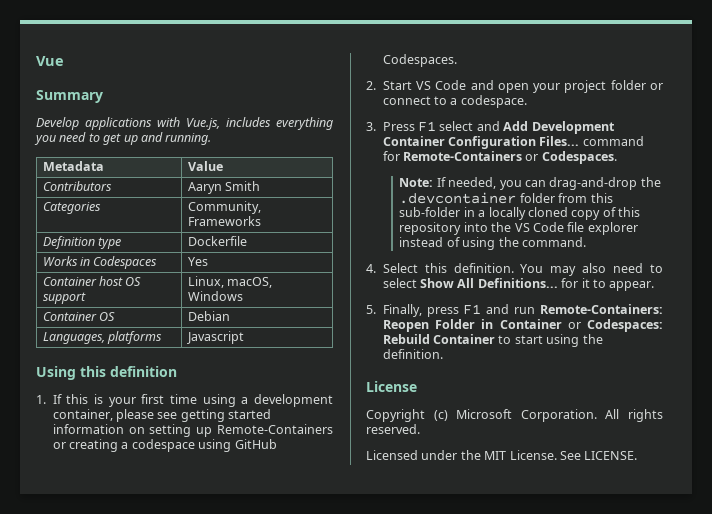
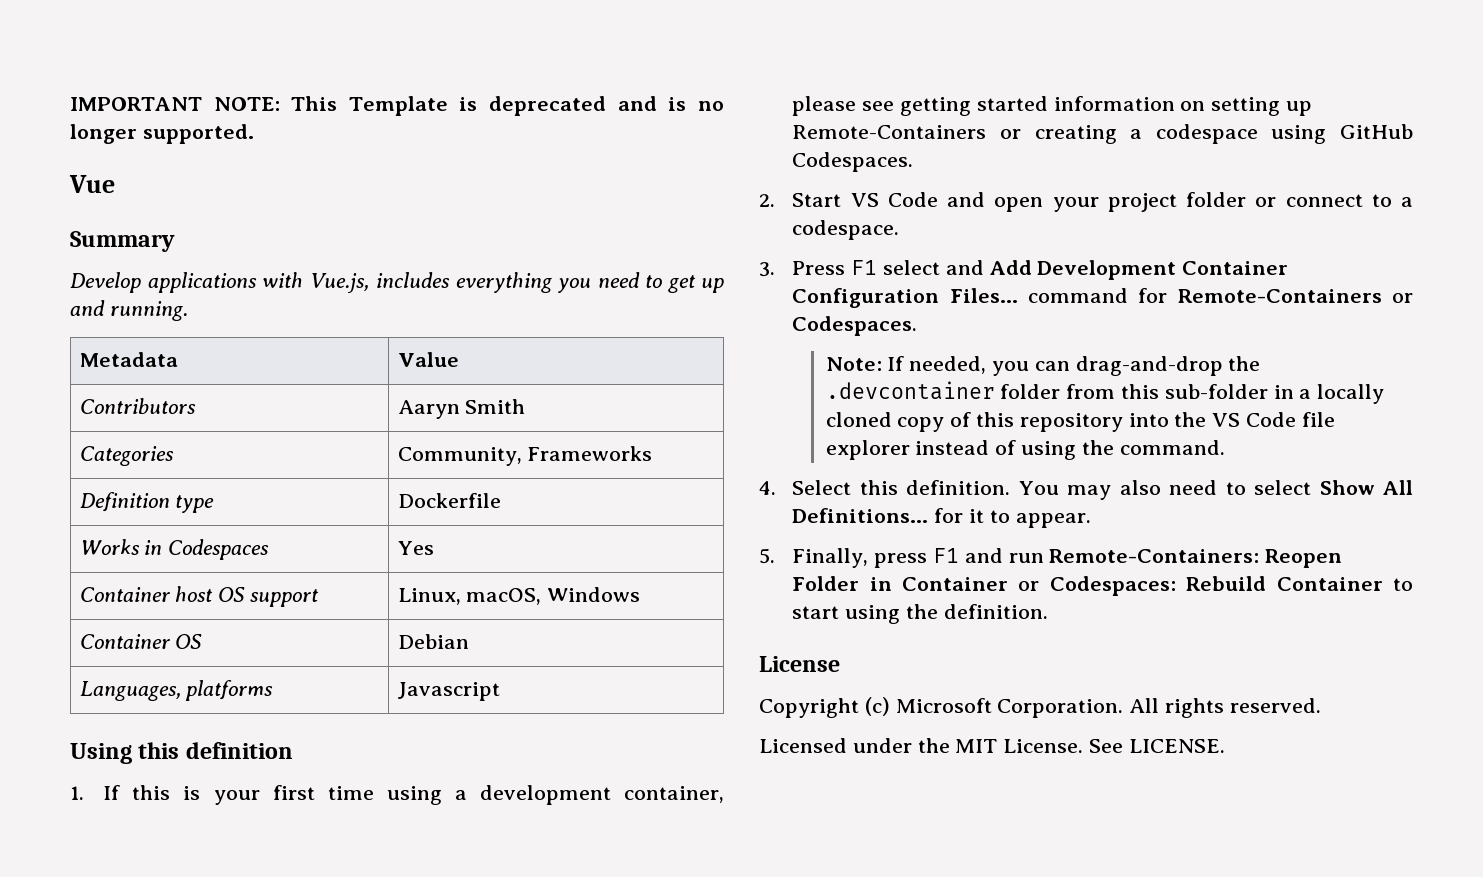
+ IMPORTANT NOTE: This Template is deprecated and is no longer supported.

